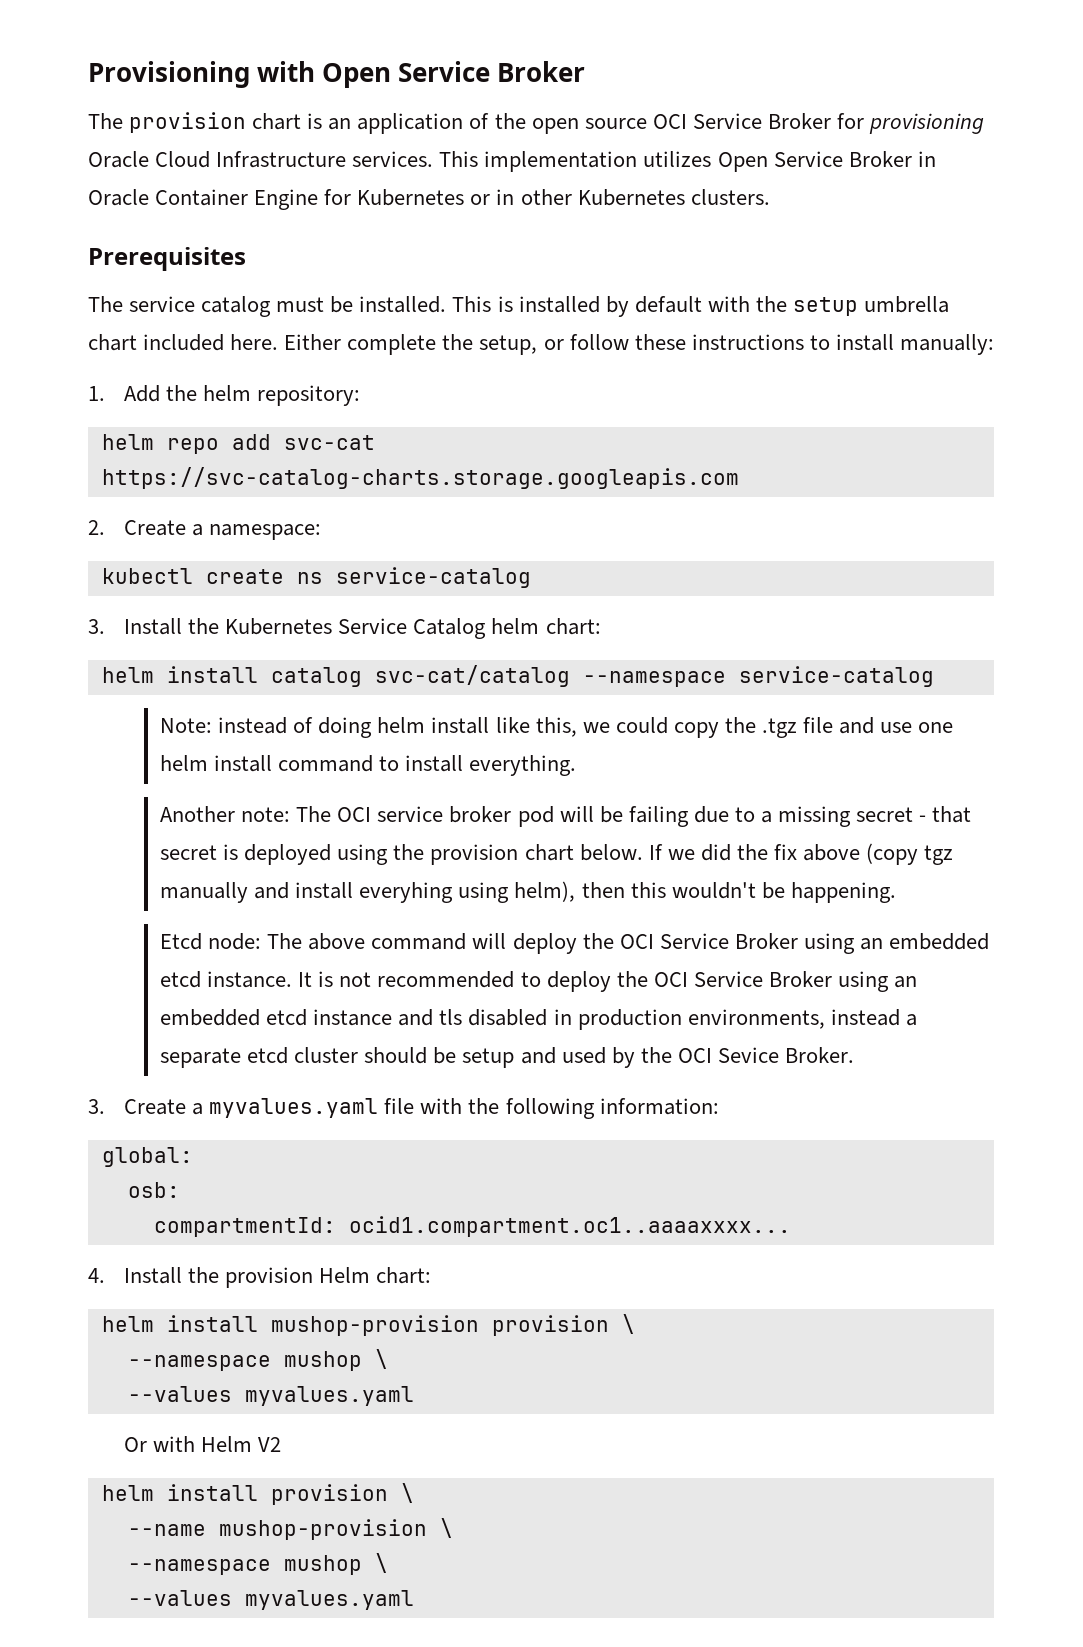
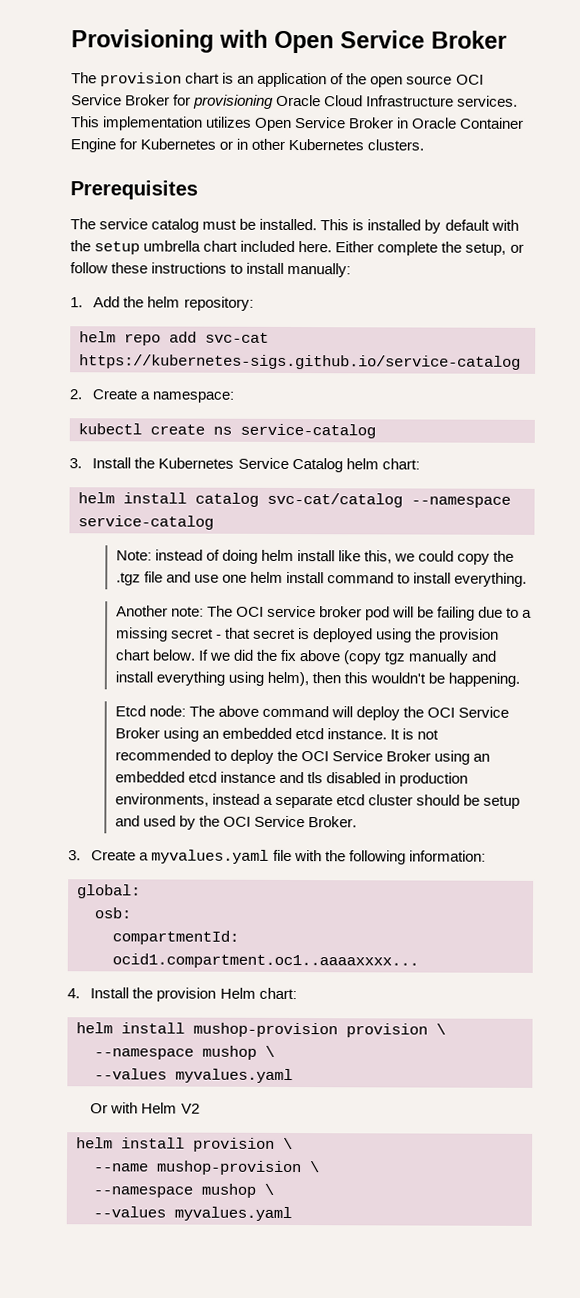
- helm repo add svc-cat https://svc-catalog-charts.storage.googleapis.com
+ helm repo add svc-cat https://kubernetes-sigs.github.io/service-catalog
- If we did the fix above (copy tgz manually and install everyhing using helm), then this wouldn't be happening.
+ If we did the fix above (copy tgz manually and install everything using helm), then this wouldn't be happening.
- It is not recommended to deploy the OCI Service Broker using an embedded etcd instance and tls disabled in production environments, instead a separate etcd cluster should be setup and used by the OCI Sevice Broker.
+ It is not recommended to deploy the OCI Service Broker using an embedded etcd instance and tls disabled in production environments, instead a separate etcd cluster should be setup and used by the OCI Service Broker.

